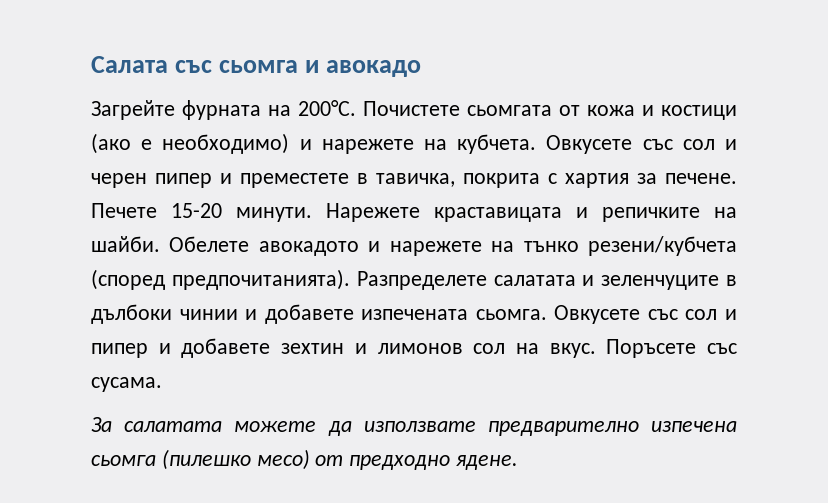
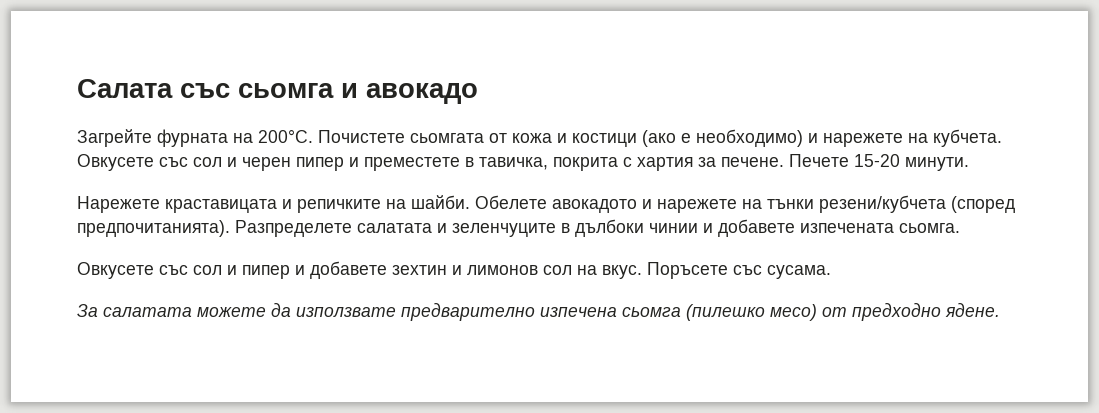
- Печете 15-20 минути. Нарежете краставицата и репичките на шайби.
+ Печете 15-20 минути.
+ Нарежете краставицата и репичките на шайби.
- Обелете авокадото и нарежете на тънко резени/кубчета (според предпочитанията).
+ Обелете авокадото и нарежете на тънки резени/кубчета (според предпочитанията).
- Разпределете салатата и зеленчуците в дълбоки чинии и добавете изпечената сьомга. Овкусете със сол и пипер и добавете зехтин и лимонов сол на вкус.
+ Разпределете салатата и зеленчуците в дълбоки чинии и добавете изпечената сьомга.
+ Овкусете със сол и пипер и добавете зехтин и лимонов сол на вкус.

